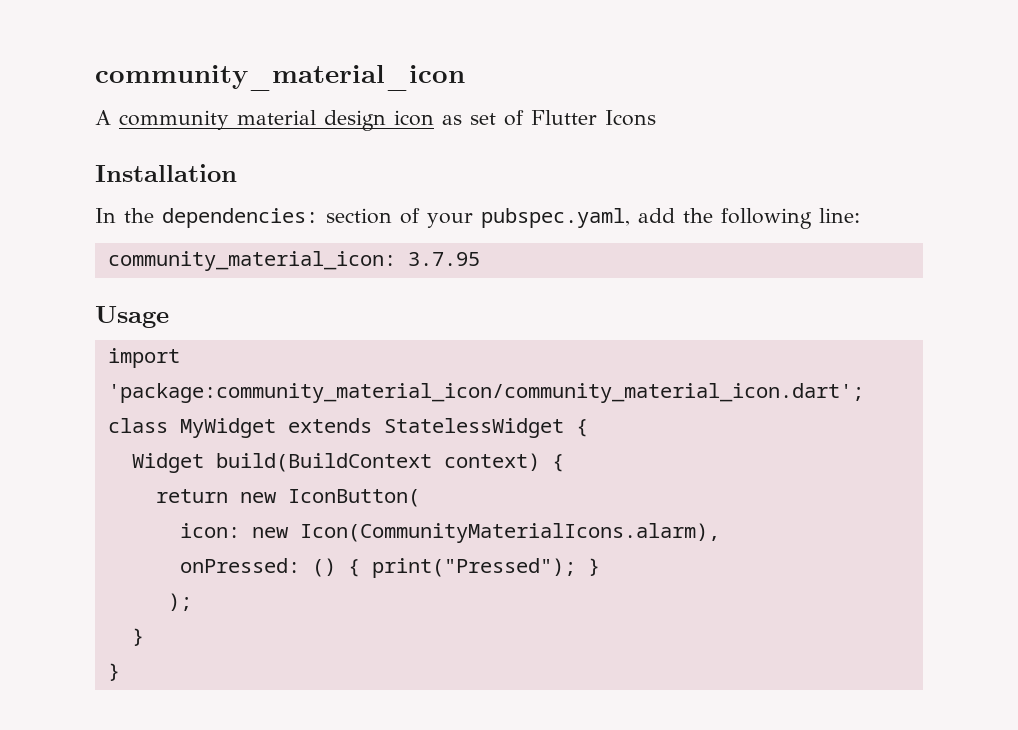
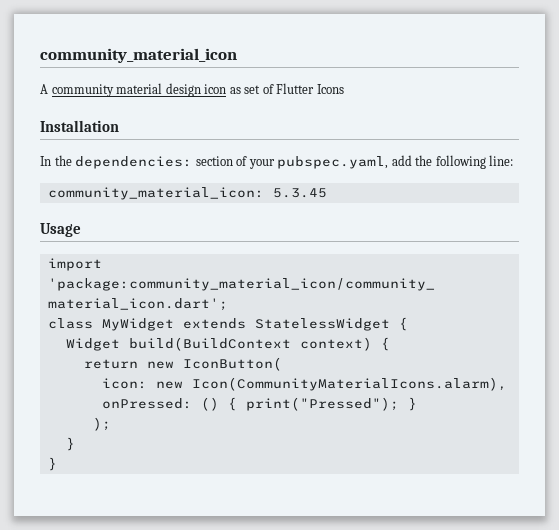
- community_material_icon: 3.7.95
+ community_material_icon: 5.3.45

